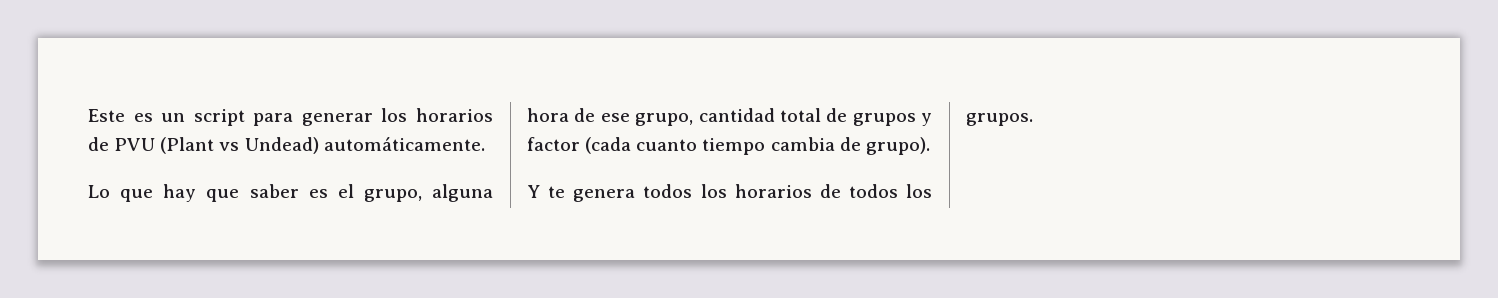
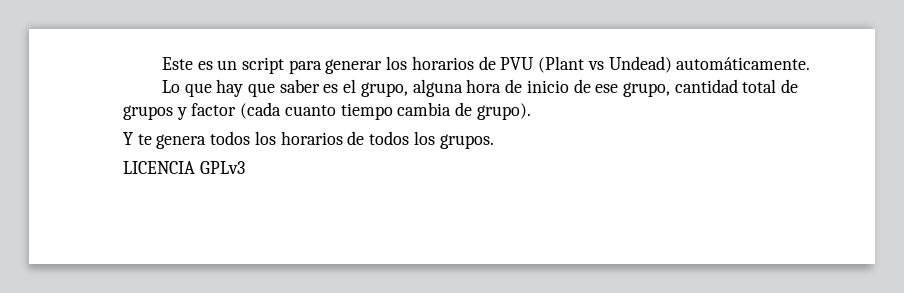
- Lo que hay que saber es el grupo, alguna hora de ese grupo, cantidad total de grupos y factor (cada cuanto tiempo cambia de grupo).
+ Lo que hay que saber es el grupo, alguna hora de inicio de ese grupo, cantidad total de grupos y factor (cada cuanto tiempo cambia de grupo).
+ LICENCIA GPLv3

